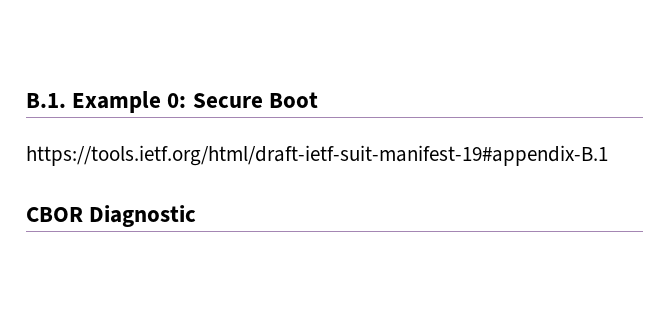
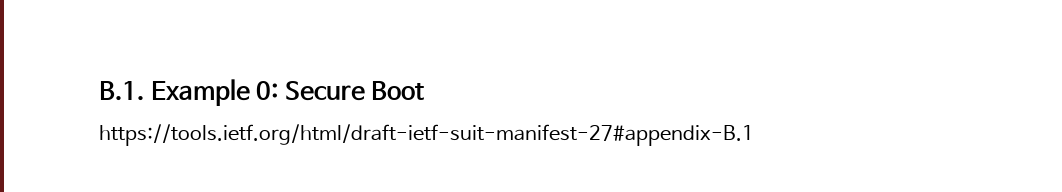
- https://tools.ietf.org/html/draft-ietf-suit-manifest-19#appendix-B.1
- CBOR Diagnostic
+ https://tools.ietf.org/html/draft-ietf-suit-manifest-27#appendix-B.1

